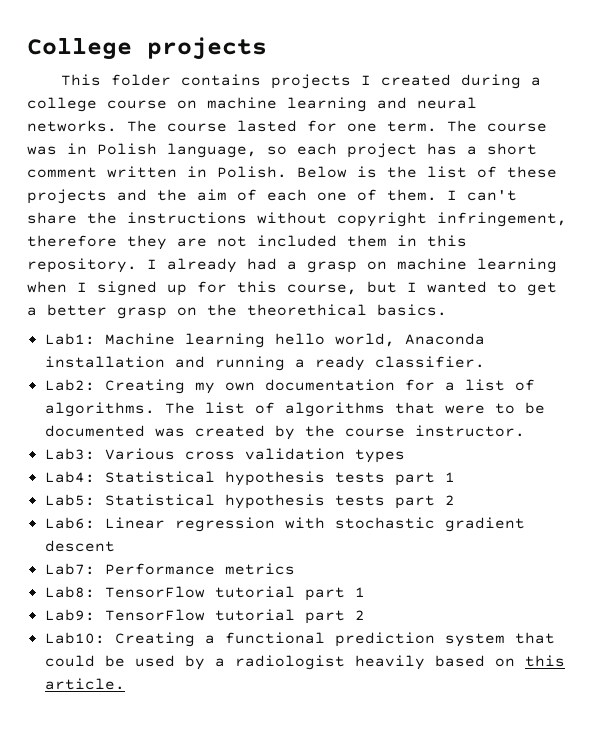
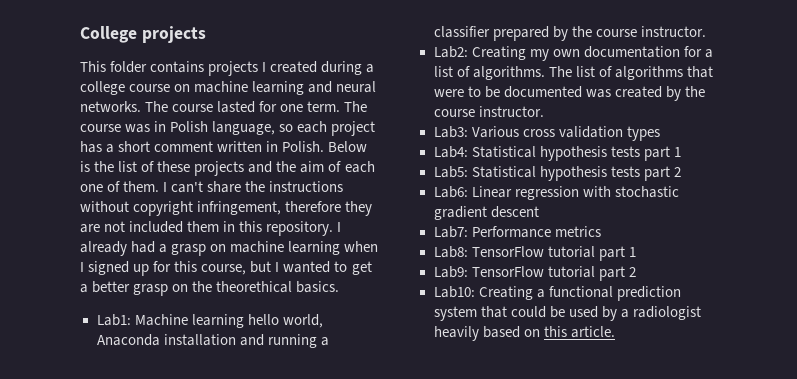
- Lab1: Machine learning hello world, Anaconda installation and running a ready classifier.
+ Lab1: Machine learning hello world, Anaconda installation and running a classifier prepared by the course instructor.

